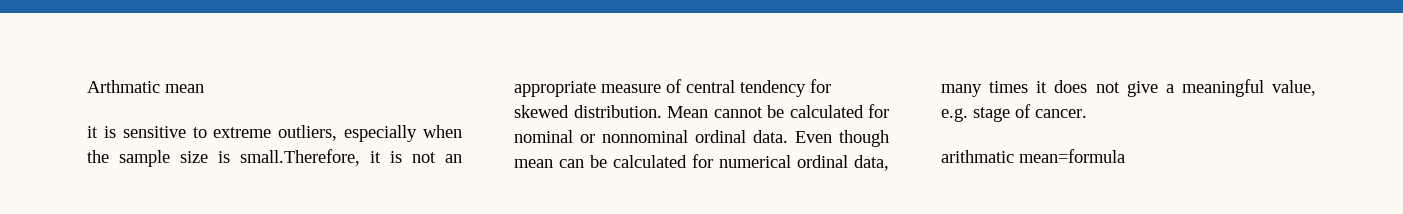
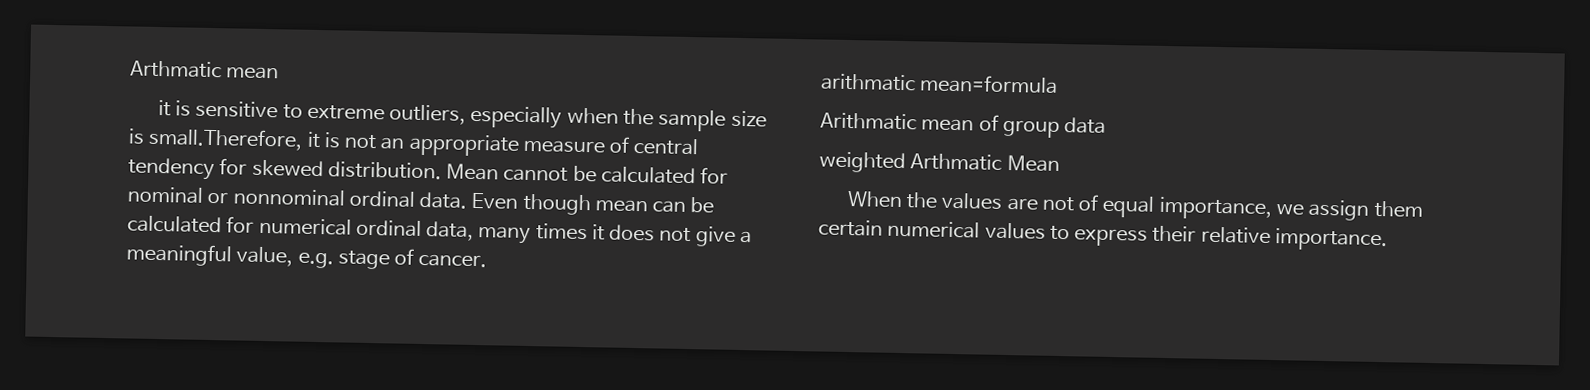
+ Arithmatic mean of group data
+ weighted Arthmatic Mean
+ When the values are not of equal importance, we assign them certain numerical values to express their relative importance.

